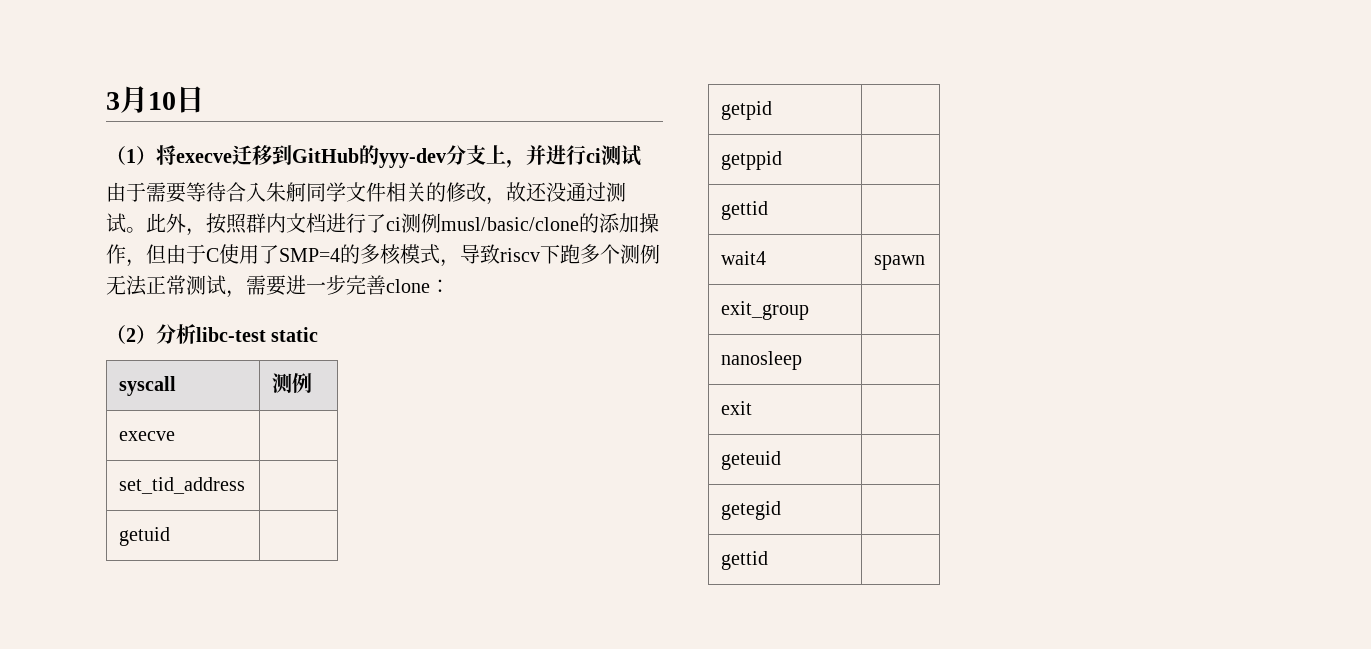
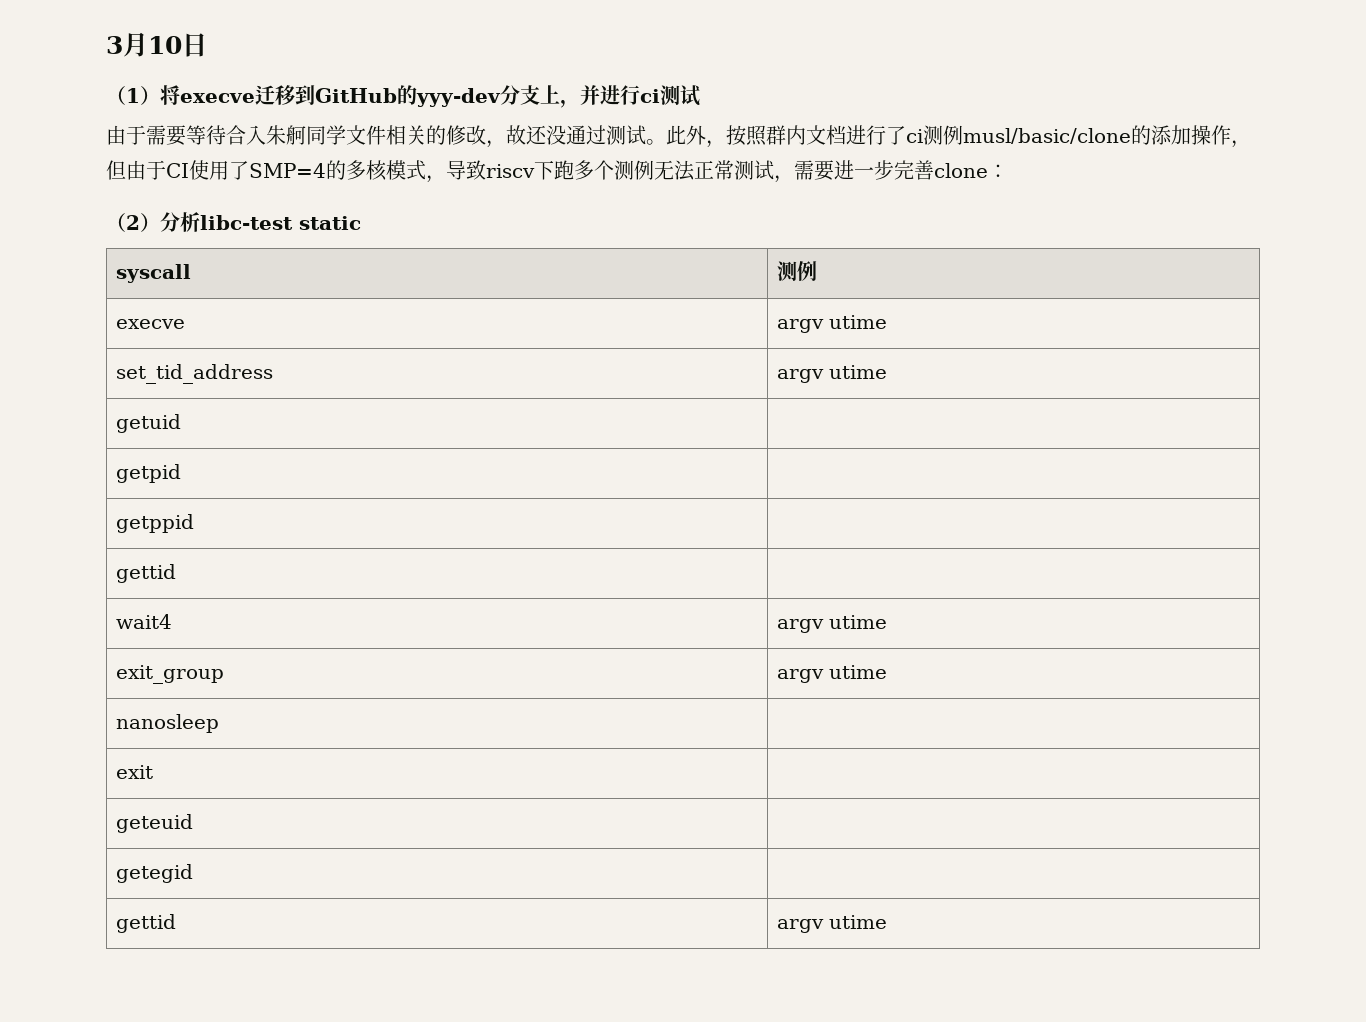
- 此外，按照群内文档进行了ci测例musl/basic/clone的添加操作，但由于C使用了SMP=4的多核模式，导致riscv下跑多个测例无法正常测试，需要进一步完善clone：
+ 此外，按照群内文档进行了ci测例musl/basic/clone的添加操作，但由于CI使用了SMP=4的多核模式，导致riscv下跑多个测例无法正常测试，需要进一步完善clone：
- execve |
+ execve | argv utime
- set_tid_address |
+ set_tid_address | argv utime
- wait4 | spawn
+ wait4 | argv utime
- exit_group |
+ exit_group | argv utime
  getegid |
- gettid |
+ gettid | argv utime

